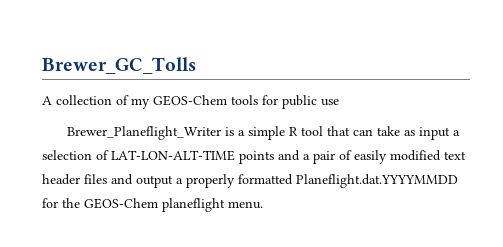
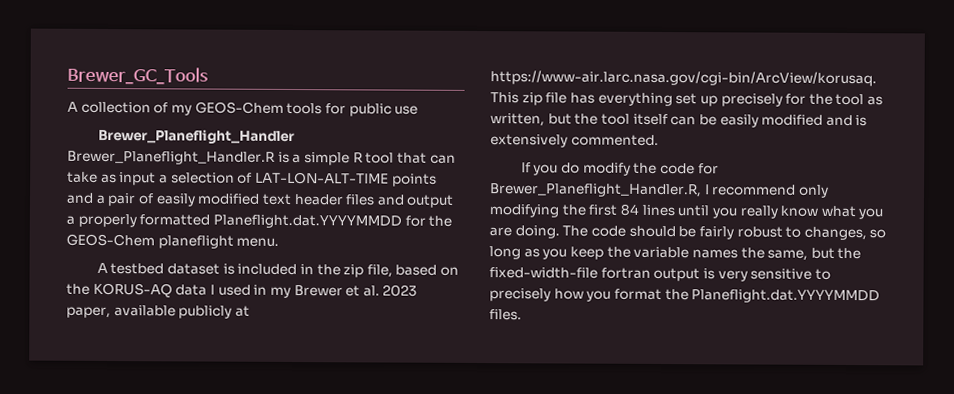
- Brewer_GC_Tolls
+ Brewer_GC_Tools
- Brewer_Planeflight_Writer is a simple R tool that can take as input a selection of LAT-LON-ALT-TIME points and a pair of easily modified text header files and output a properly formatted Planeflight.dat.YYYYMMDD for the GEOS-Chem planeflight menu.
+ Brewer_Planeflight_Handler Brewer_Planeflight_Handler.R is a simple R tool that can take as input a selection of LAT-LON-ALT-TIME points and a pair of easily modified text header files and output a properly formatted Planeflight.dat.YYYYMMDD for the GEOS-Chem planeflight menu.
+ A testbed dataset is included in the zip file, based on the KORUS-AQ data I used in my Brewer et al. 2023 paper, available publicly at https://www-air.larc.nasa.gov/cgi-bin/ArcView/korusaq. This zip file has everything set up precisely for the tool as written, but the tool itself can be easily modified and is extensively commented.
+ If you do modify the code for Brewer_Planeflight_Handler.R, I recommend only modifying the first 84 lines until you really know what you are doing. The code should be fairly robust to changes, so long as you keep the variable names the same, but the fixed-width-file fortran output is very sensitive to precisely how you format the Planeflight.dat.YYYYMMDD files.

